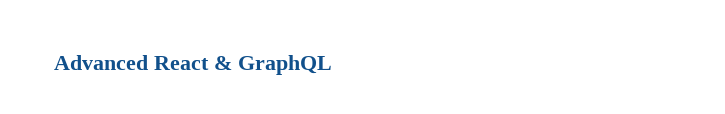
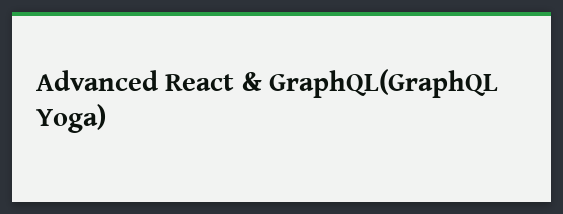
- Advanced React & GraphQL
+ Advanced React & GraphQL(GraphQL Yoga)

